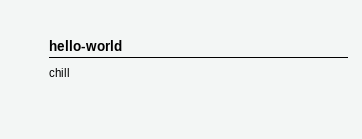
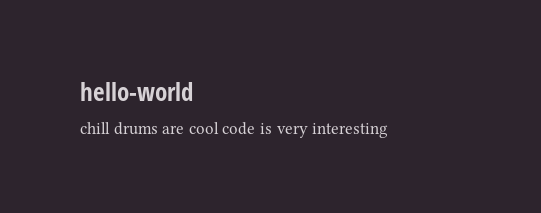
- chill
+ chill drums are cool code is very interesting

